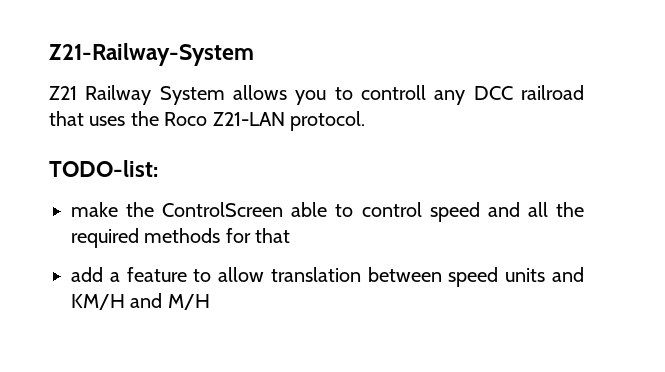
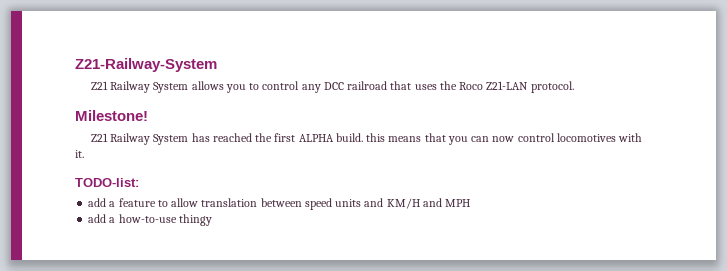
- Z21 Railway System allows you to controll any DCC railroad that uses the Roco Z21-LAN protocol.
+ Z21 Railway System allows you to control any DCC railroad that uses the Roco Z21-LAN protocol.
+ Milestone!
+ Z21 Railway System has reached the first ALPHA build. this means that you can now control locomotives with it.
  TODO-list:
- make the ControlScreen able to control speed and all the required methods for that
- add a feature to allow translation between speed units and KM/H and M/H
+ add a feature to allow translation between speed units and KM/H and MPH
+ add a how-to-use thingy

